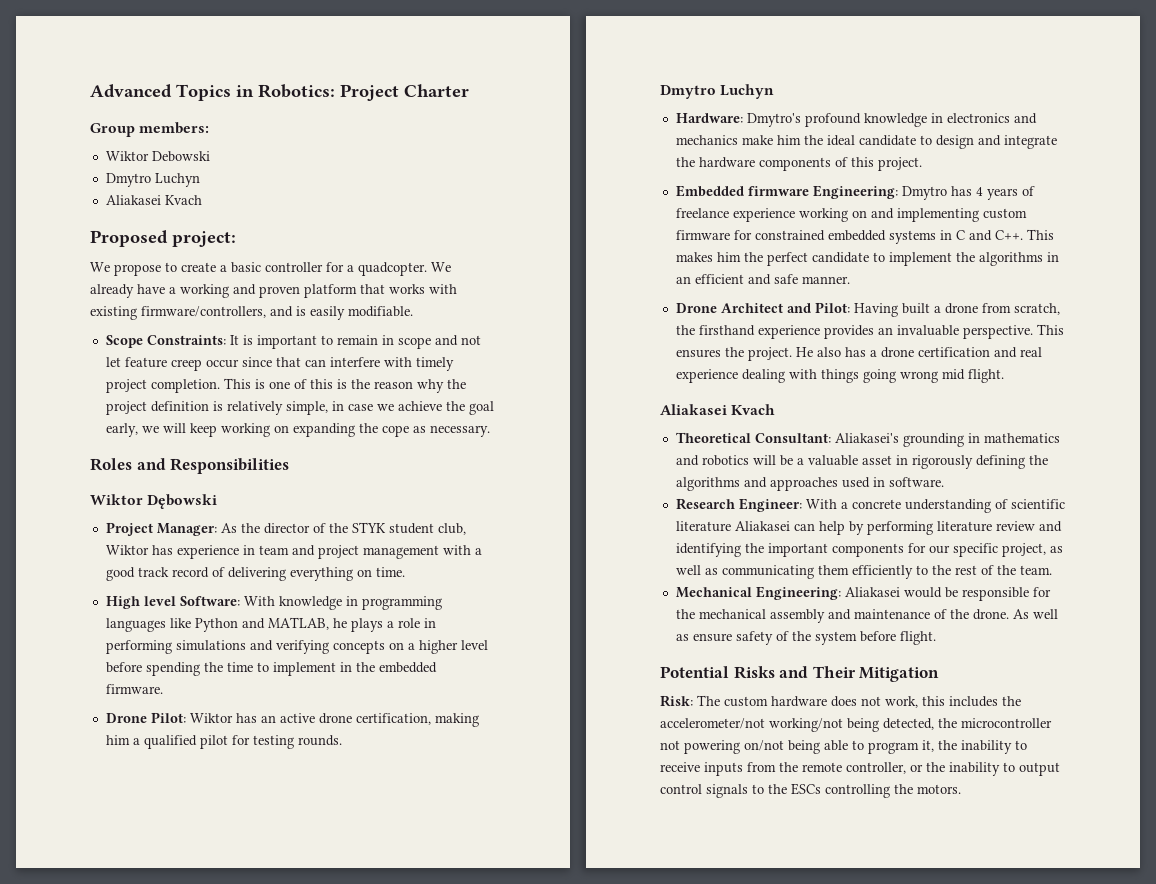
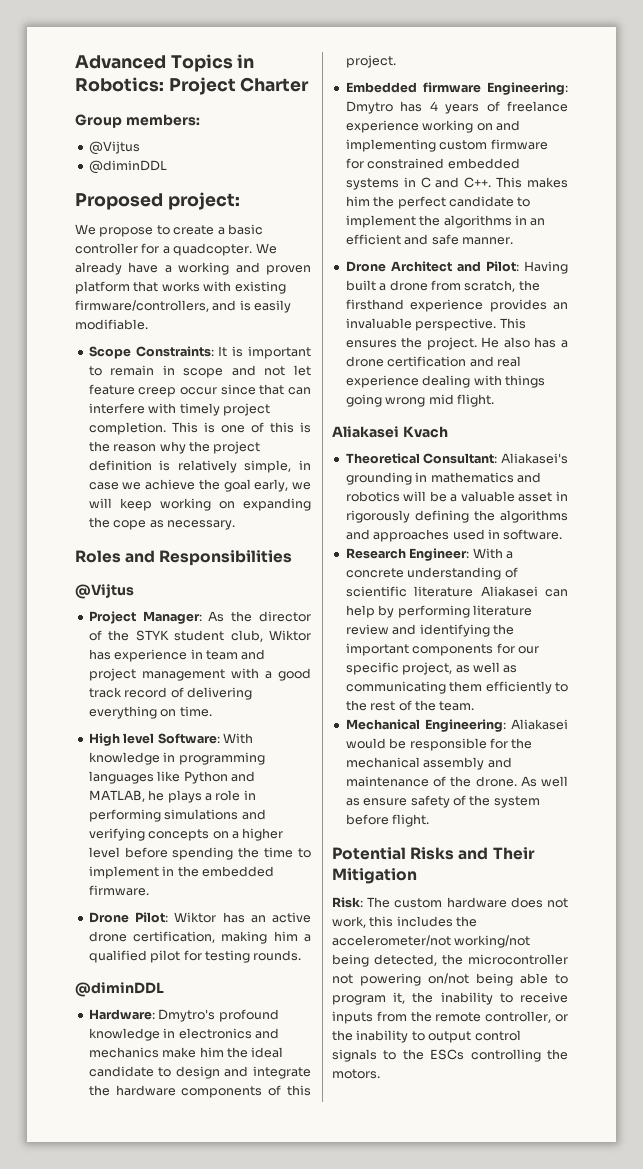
  Group members:
- Wiktor Debowski
- Dmytro Luchyn
- Aliakasei Kvach
+ @Vijtus
+ @diminDDL
  Roles and Responsibilities
- Wiktor Dębowski
+ @Vijtus
  Drone Pilot: Wiktor has an active drone certification, making him a qualified pilot for testing rounds.
- Dmytro Luchyn
+ @diminDDL

